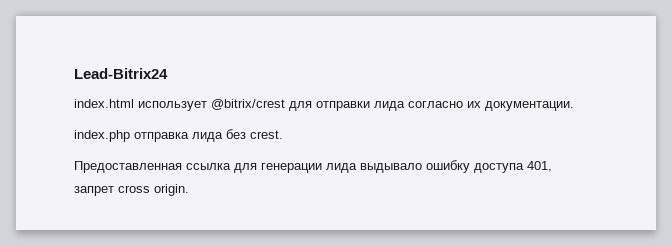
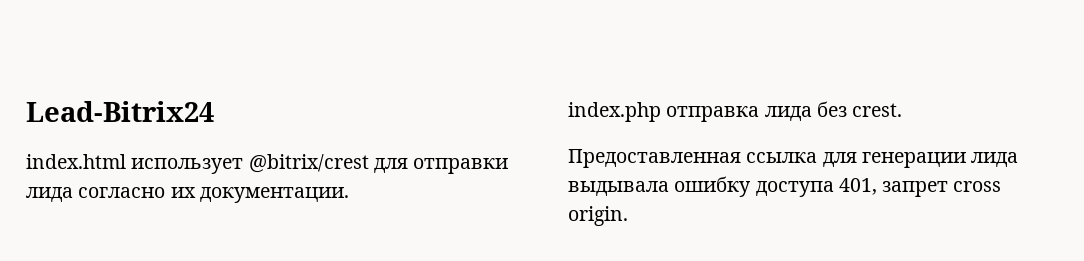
- Предоставленная ссылка для генерации лида выдывало ошибку доступа 401, запрет cross origin.
+ Предоставленная ссылка для генерации лида выдывала ошибку доступа 401, запрет cross origin.

